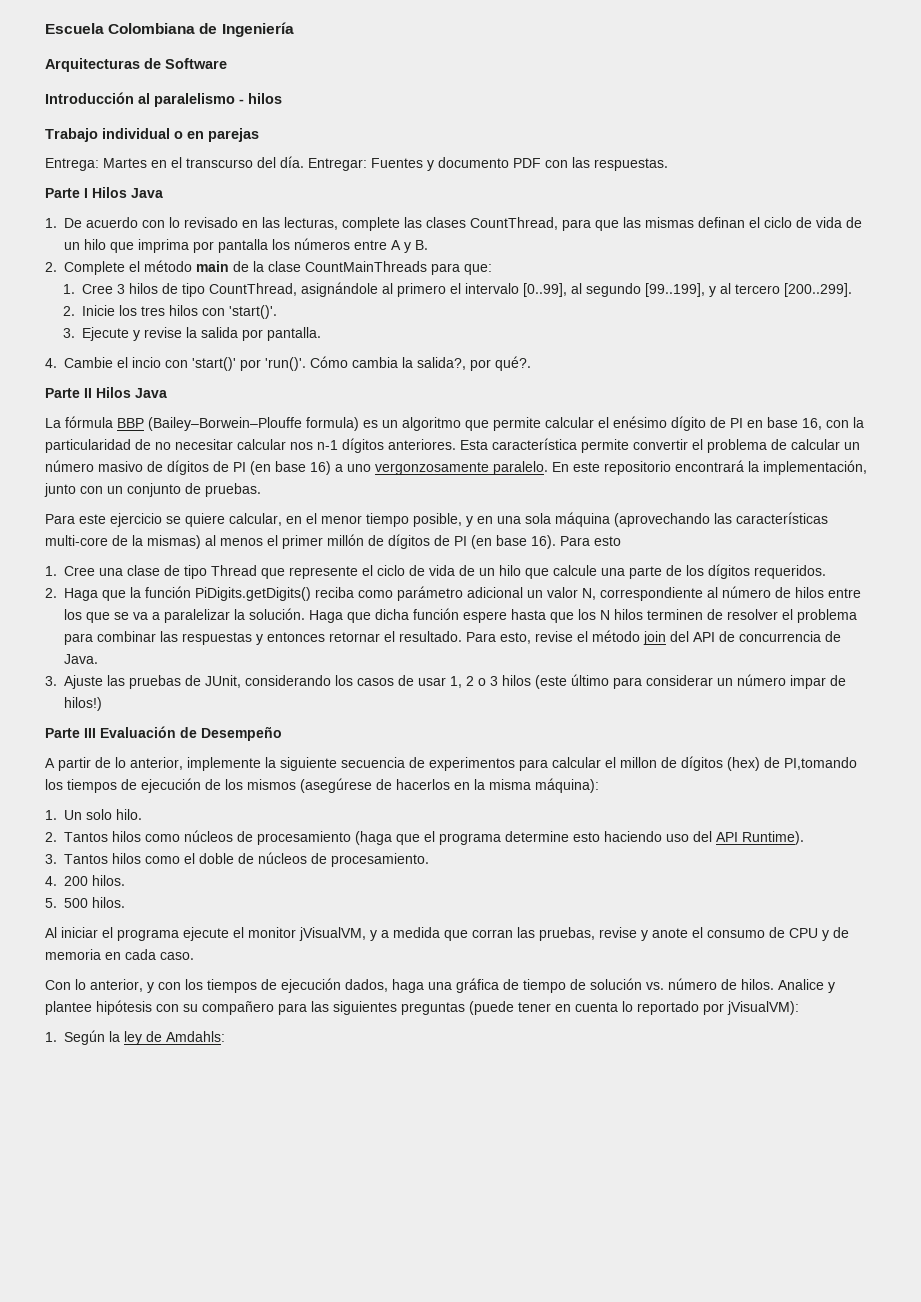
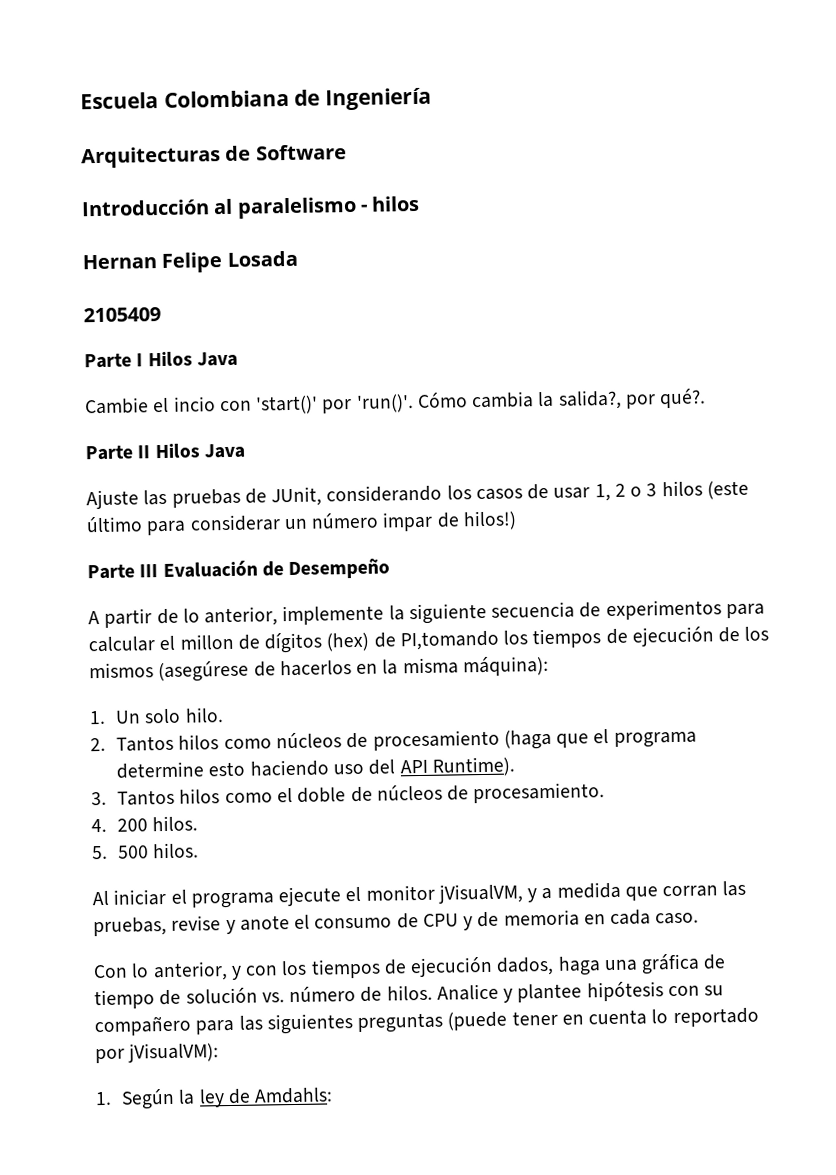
- Trabajo individual o en parejas
- Entrega: Martes en el transcurso del día. Entregar: Fuentes y documento PDF con las respuestas.
+ Hernan Felipe Losada
+ 2105409
  Parte I Hilos Java
- 1. De acuerdo con lo revisado en las lecturas, complete las clases CountThread, para que las mismas definan el ciclo de vida de un hilo que imprima por pantalla los números entre A y B.
- 2. Complete el método main de la clase CountMainThreads para que:
- 1. Cree 3 hilos de tipo CountThread, asignándole al primero el intervalo [0..99], al segundo [99..199], y al tercero [200..299].
- 2. Inicie los tres hilos con 'start()'.
- 3. Ejecute y revise la salida por pantalla.
- 4. Cambie el incio con 'start()' por 'run()'.
+ Cambie el incio con 'start()' por 'run()'.
- La fórmula BBP (Bailey–Borwein–Plouffe formula) es un algoritmo que permite calcular el enésimo dígito de PI en base 16, con la particularidad de no necesitar calcular nos n-1 dígitos anteriores. Esta característica permite convertir el problema de calcular un número masivo de dígitos de PI (en base 16) a uno vergonzosamente paralelo. En este repositorio encontrará la implementación, junto con un conjunto de pruebas.
- Para este ejercicio se quiere calcular, en el menor tiempo posible, y en una sola máquina (aprovechando las características multi-core de la mismas) al menos el primer millón de dígitos de PI (en base 16). Para esto
- 1. Cree una clase de tipo Thread que represente el ciclo de vida de un hilo que calcule una parte de los dígitos requeridos.
- 2. Haga que la función PiDigits.getDigits() reciba como parámetro adicional un valor N, correspondiente al número de hilos entre los que se va a paralelizar la solución. Haga que dicha función espere hasta que los N hilos terminen de resolver el problema para combinar las respuestas y entonces retornar el resultado. Para esto, revise el método join del API de concurrencia de Java.
- 3. Ajuste las pruebas de JUnit, considerando los casos de usar 1, 2 o 3 hilos (este último para considerar un número impar de hilos!)
+ Ajuste las pruebas de JUnit, considerando los casos de usar 1, 2 o 3 hilos (este último para considerar un número impar de hilos!)

